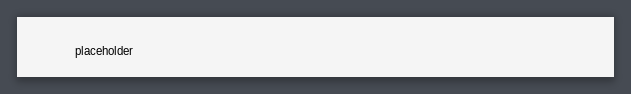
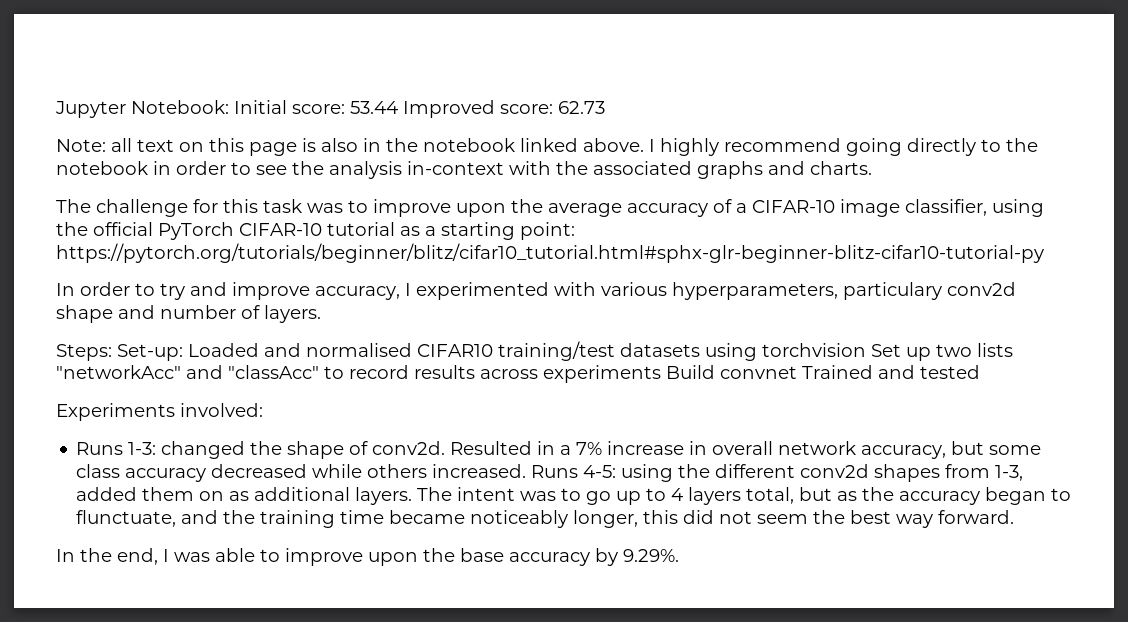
- placeholder
+ Jupyter Notebook: Initial score: 53.44 Improved score: 62.73
+ Note: all text on this page is also in the notebook linked above. I highly recommend going directly to the notebook in order to see the analysis in-context with the associated graphs and charts.
+ The challenge for this task was to improve upon the average accuracy of a CIFAR-10 image classifier, using the official PyTorch CIFAR-10 tutorial as a starting point: https://pytorch.org/tutorials/beginner/blitz/cifar10_tutorial.html#sphx-glr-beginner-blitz-cifar10-tutorial-py
+ In order to try and improve accuracy, I experimented with various hyperparameters, particulary conv2d shape and number of layers.
+ Steps: Set-up: Loaded and normalised CIFAR10 training/test datasets using torchvision Set up two lists "networkAcc" and "classAcc" to record results across experiments Build convnet Trained and tested
+ Experiments involved:
+ Runs 1-3: changed the shape of conv2d. Resulted in a 7% increase in overall network accuracy, but some class accuracy decreased while others increased. Runs 4-5: using the different conv2d shapes from 1-3, added them on as additional layers. The intent was to go up to 4 layers total, but as the accuracy began to flunctuate, and the training time became noticeably longer, this did not seem the best way forward.
+ In the end, I was able to improve upon the base accuracy by 9.29%.

